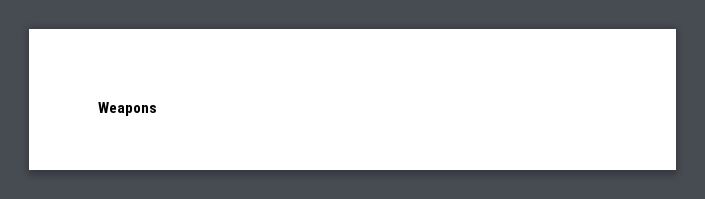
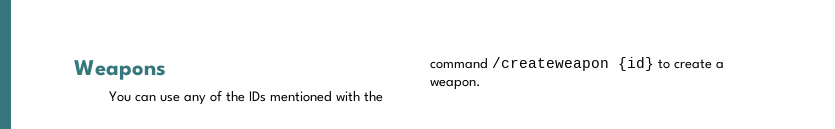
+ You can use any of the IDs mentioned with the command /createweapon {id} to create a weapon.

